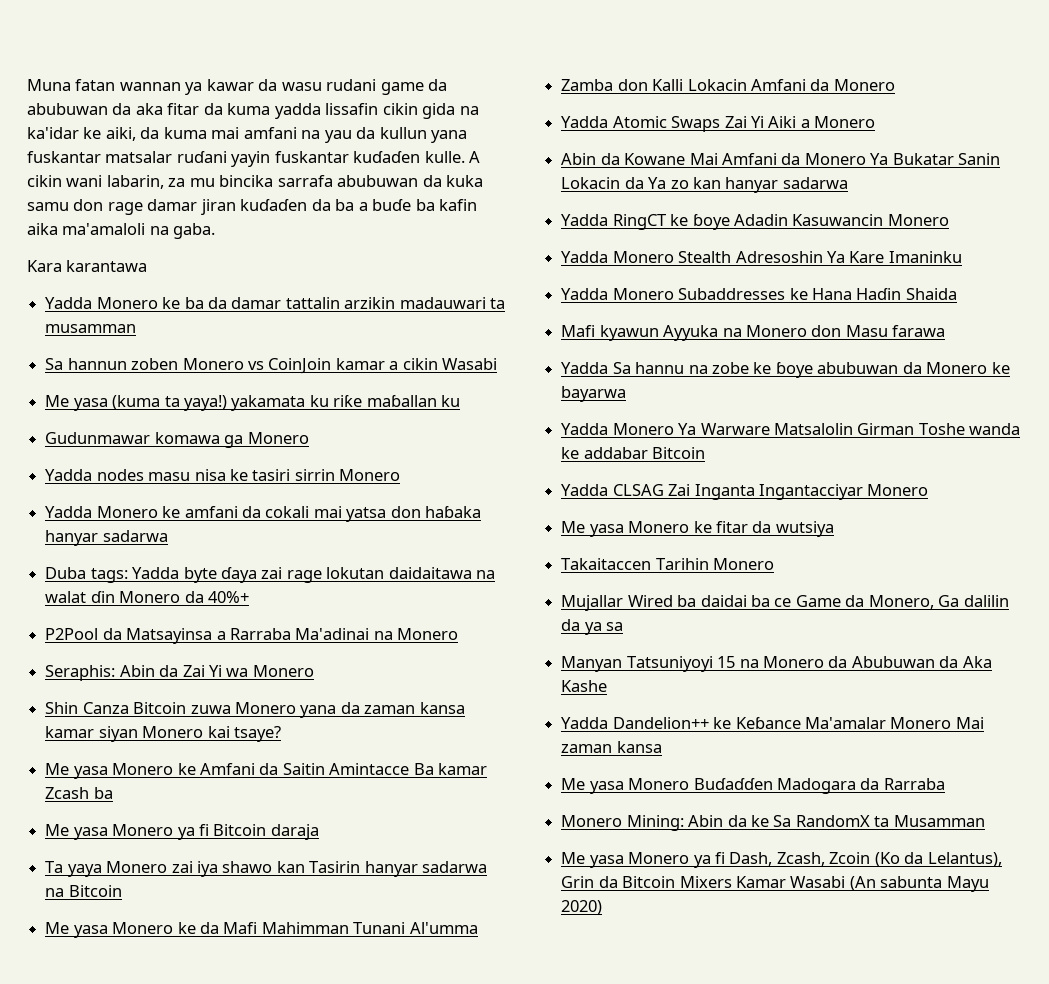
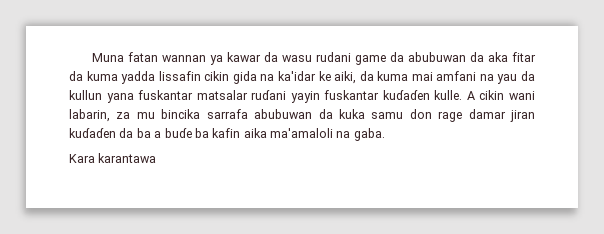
- Yadda Monero ke ba da damar tattalin arzikin madauwari ta musamman
- Sa hannun zoben Monero vs CoinJoin kamar a cikin Wasabi
- Me yasa (kuma ta yaya!) yakamata ku riƙe maɓallan ku
- Gudunmawar komawa ga Monero
- Yadda nodes masu nisa ke tasiri sirrin Monero
- Yadda Monero ke amfani da cokali mai yatsa don haɓaka hanyar sadarwa
- Duba tags: Yadda byte ɗaya zai rage lokutan daidaitawa na walat ɗin Monero da 40%+
- P2Pool da Matsayinsa a Rarraba Ma'adinai na Monero
- Seraphis: Abin da Zai Yi wa Monero
- Shin Canza Bitcoin zuwa Monero yana da zaman kansa kamar siyan Monero kai tsaye?
- Me yasa Monero ke Amfani da Saitin Amintacce Ba kamar Zcash ba
- Me yasa Monero ya fi Bitcoin daraja
- Ta yaya Monero zai iya shawo kan Tasirin hanyar sadarwa na Bitcoin
- Me yasa Monero ke da Mafi Mahimman Tunani Al'umma
- Zamba don Kalli Lokacin Amfani da Monero
- Yadda Atomic Swaps Zai Yi Aiki a Monero
- Abin da Kowane Mai Amfani da Monero Ya Bukatar Sanin Lokacin da Ya zo kan hanyar sadarwa
- Yadda RingCT ke ɓoye Adadin Kasuwancin Monero
- Yadda Monero Stealth Adresoshin Ya Kare Imaninku
- Yadda Monero Subaddresses ke Hana Haɗin Shaida
- Mafi kyawun Ayyuka na Monero don Masu farawa
- Yadda Sa hannu na zobe ke ɓoye abubuwan da Monero ke bayarwa
- Yadda Monero Ya Warware Matsalolin Girman Toshe wanda ke addabar Bitcoin
- Yadda CLSAG Zai Inganta Ingantacciyar Monero
- Me yasa Monero ke fitar da wutsiya
- Takaitaccen Tarihin Monero
- Mujallar Wired ba daidai ba ce Game da Monero, Ga dalilin da ya sa
- Manyan Tatsuniyoyi 15 na Monero da Abubuwan da Aka Kashe
- Yadda Dandelion++ ke Keɓance Ma'amalar Monero Mai zaman kansa
- Me yasa Monero Buɗaɗɗen Madogara da Rarraba
- Monero Mining: Abin da ke Sa RandomX ta Musamman
- Me yasa Monero ya fi Dash, Zcash, Zcoin (Ko da Lelantus), Grin da Bitcoin Mixers Kamar Wasabi (An sabunta Mayu 2020)

